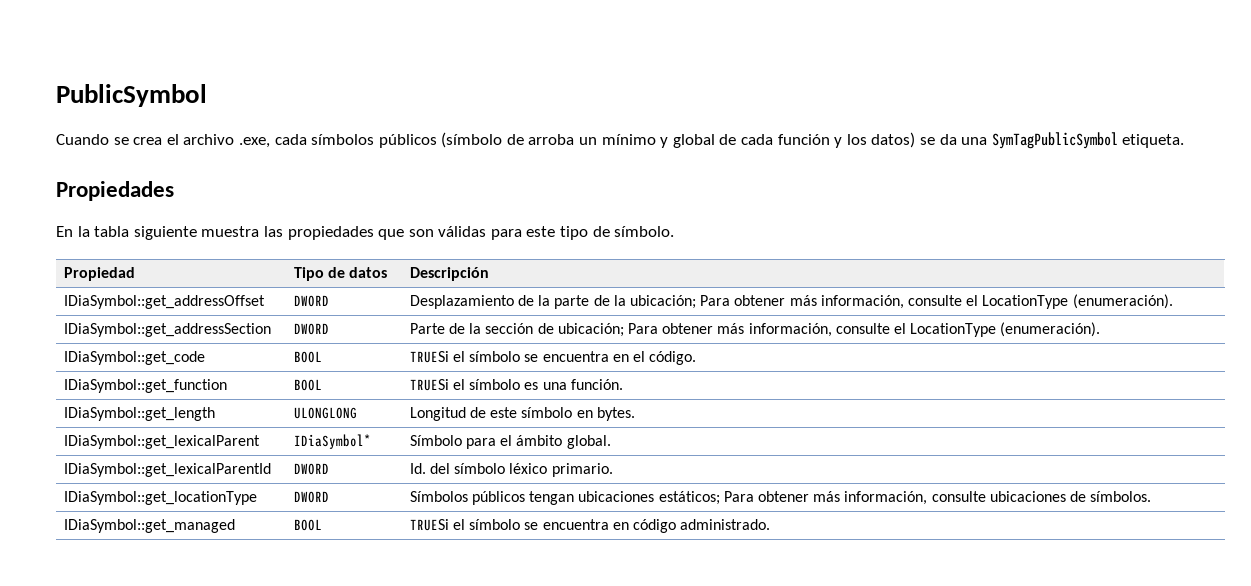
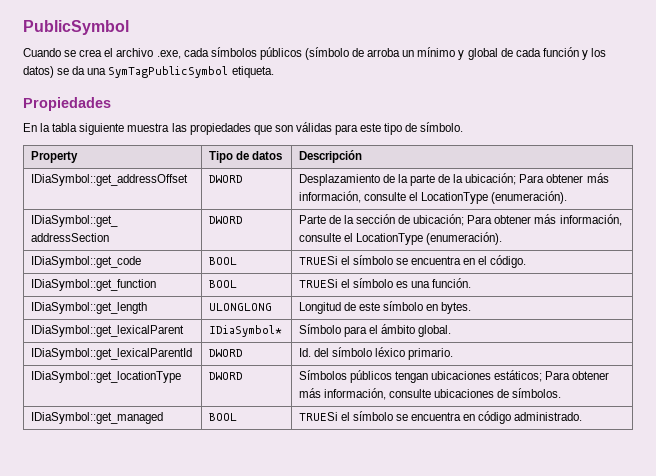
- Propiedad | Tipo de datos | Descripción
+ Property | Tipo de datos | Descripción

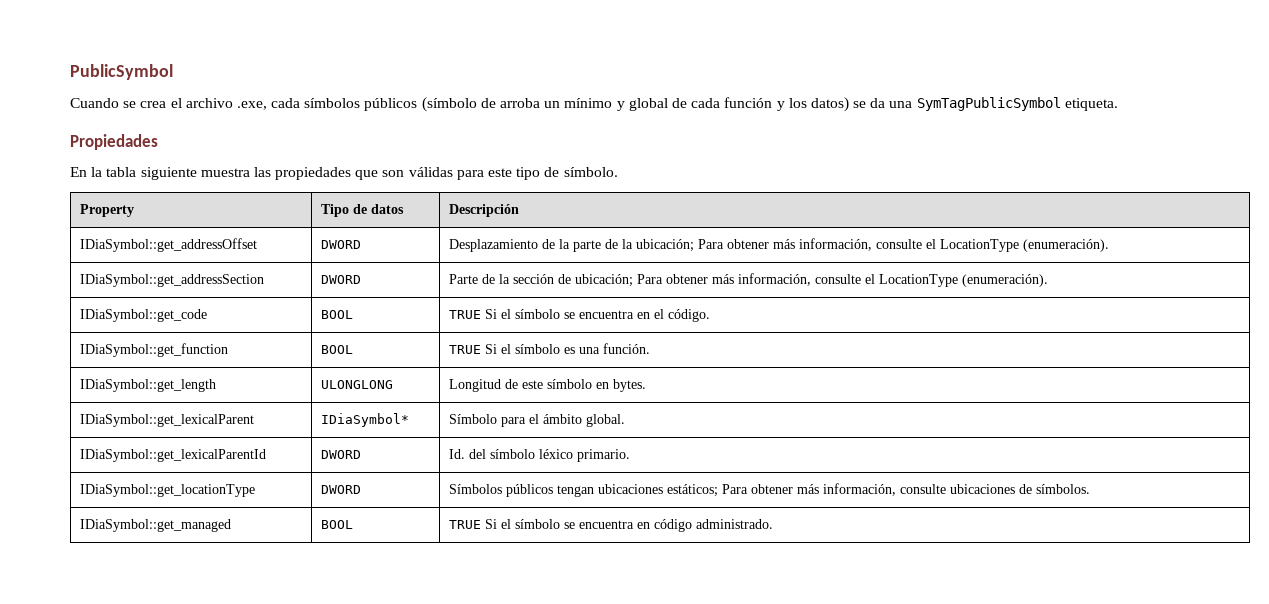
- IDiaSymbol::get_code | BOOL | TRUESi el símbolo se encuentra en el código.
+ IDiaSymbol::get_code | BOOL | TRUE Si el símbolo se encuentra en el código.
- IDiaSymbol::get_function | BOOL | TRUESi el símbolo es una función.
+ IDiaSymbol::get_function | BOOL | TRUE Si el símbolo es una función.
- IDiaSymbol::get_managed | BOOL | TRUESi el símbolo se encuentra en código administrado.
+ IDiaSymbol::get_managed | BOOL | TRUE Si el símbolo se encuentra en código administrado.

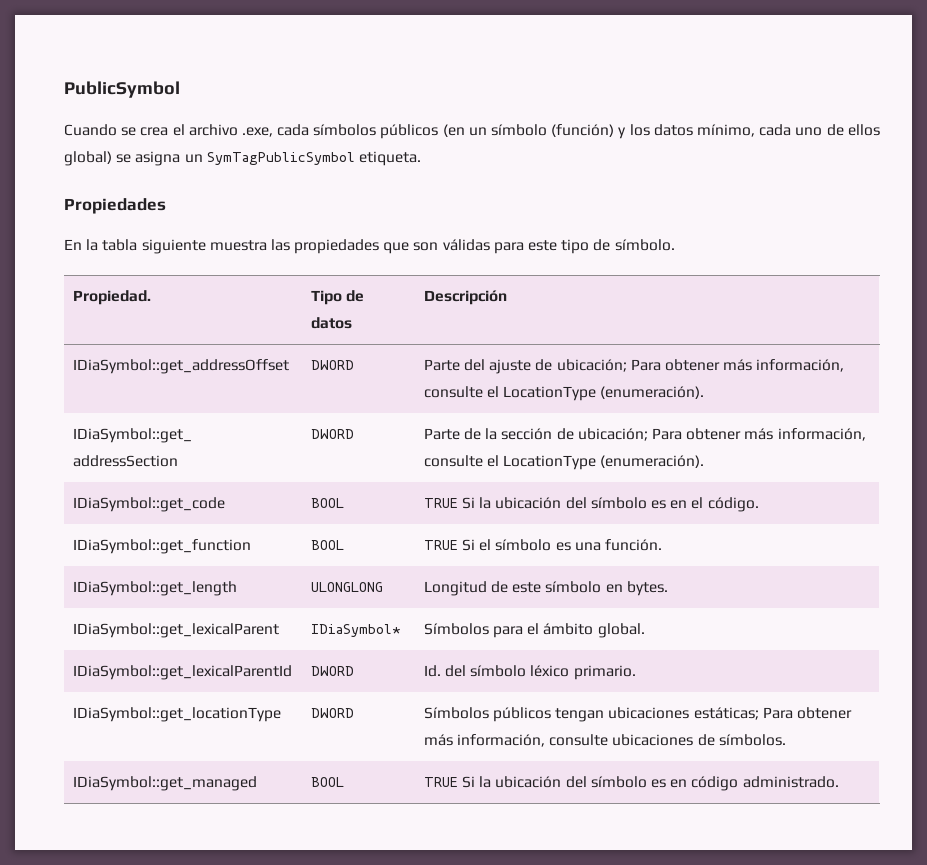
- Cuando se crea el archivo .exe, cada símbolos públicos (símbolo de arroba un mínimo y global de cada función y los datos) se da una SymTagPublicSymbol etiqueta.
+ Cuando se crea el archivo .exe, cada símbolos públicos (en un símbolo (función) y los datos mínimo, cada uno de ellos global) se asigna un SymTagPublicSymbol etiqueta.
- Property | Tipo de datos | Descripción
+ Propiedad. | Tipo de datos | Descripción
- IDiaSymbol::get_addressOffset | DWORD | Desplazamiento de la parte de la ubicación; Para obtener más información, consulte el LocationType (enumeración).
+ IDiaSymbol::get_addressOffset | DWORD | Parte del ajuste de ubicación; Para obtener más información, consulte el LocationType (enumeración).
- IDiaSymbol::get_code | BOOL | TRUE Si el símbolo se encuentra en el código.
+ IDiaSymbol::get_code | BOOL | TRUE Si la ubicación del símbolo es en el código.
- IDiaSymbol::get_lexicalParent | IDiaSymbol* | Símbolo para el ámbito global.
+ IDiaSymbol::get_lexicalParent | IDiaSymbol* | Símbolos para el ámbito global.
- IDiaSymbol::get_locationType | DWORD | Símbolos públicos tengan ubicaciones estáticos; Para obtener más información, consulte ubicaciones de símbolos.
+ IDiaSymbol::get_locationType | DWORD | Símbolos públicos tengan ubicaciones estáticas; Para obtener más información, consulte ubicaciones de símbolos.
- IDiaSymbol::get_managed | BOOL | TRUE Si el símbolo se encuentra en código administrado.
+ IDiaSymbol::get_managed | BOOL | TRUE Si la ubicación del símbolo es en código administrado.

